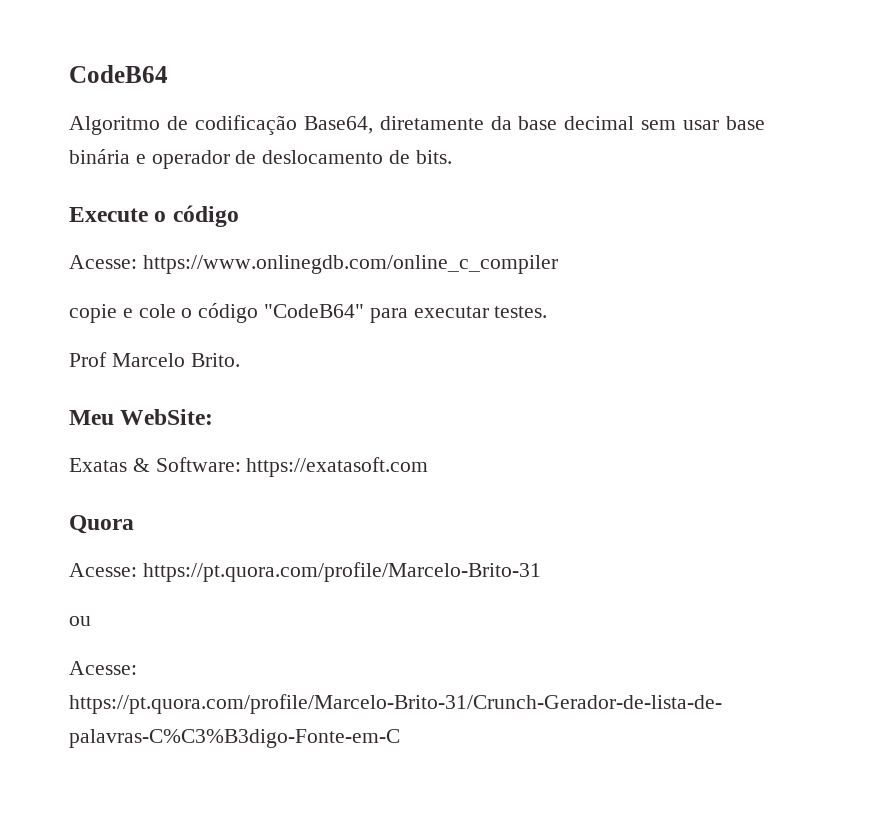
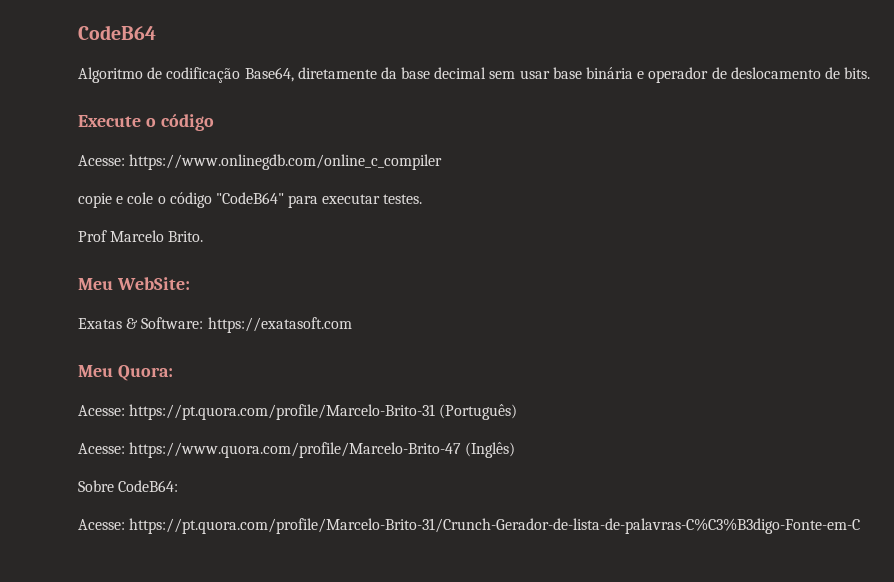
- Quora
+ Meu Quora:
- Acesse: https://pt.quora.com/profile/Marcelo-Brito-31
- ou
+ Acesse: https://pt.quora.com/profile/Marcelo-Brito-31 (Português)
+ Acesse: https://www.quora.com/profile/Marcelo-Brito-47 (Inglês)
+ Sobre CodeB64:

